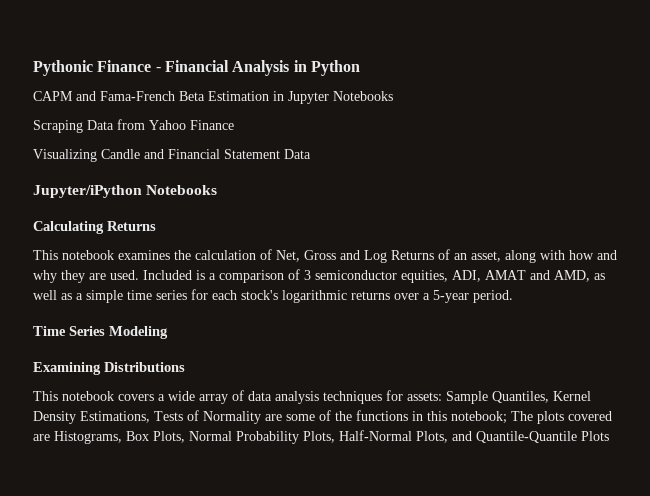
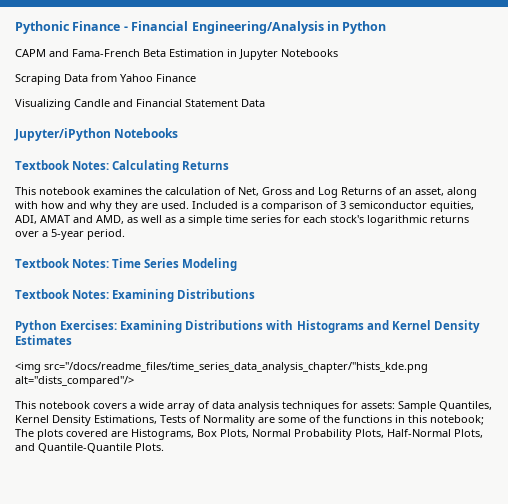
- Pythonic Finance - Financial Analysis in Python
+ Pythonic Finance - Financial Engineering/Analysis in Python
- Calculating Returns
+ Textbook Notes: Calculating Returns
- Time Series Modeling
+ Textbook Notes: Time Series Modeling
- Examining Distributions
+ Textbook Notes: Examining Distributions
+ Python Exercises: Examining Distributions with Histograms and Kernel Density Estimates
+ <img src="/docs/readme_files/time_series_data_analysis_chapter/"hists_kde.png alt="dists_compared"/>
- This notebook covers a wide array of data analysis techniques for assets: Sample Quantiles, Kernel Density Estimations, Tests of Normality are some of the functions in this notebook; The plots covered are Histograms, Box Plots, Normal Probability Plots, Half-Normal Plots, and Quantile-Quantile Plots
+ This notebook covers a wide array of data analysis techniques for assets: Sample Quantiles, Kernel Density Estimations, Tests of Normality are some of the functions in this notebook; The plots covered are Histograms, Box Plots, Normal Probability Plots, Half-Normal Plots, and Quantile-Quantile Plots.

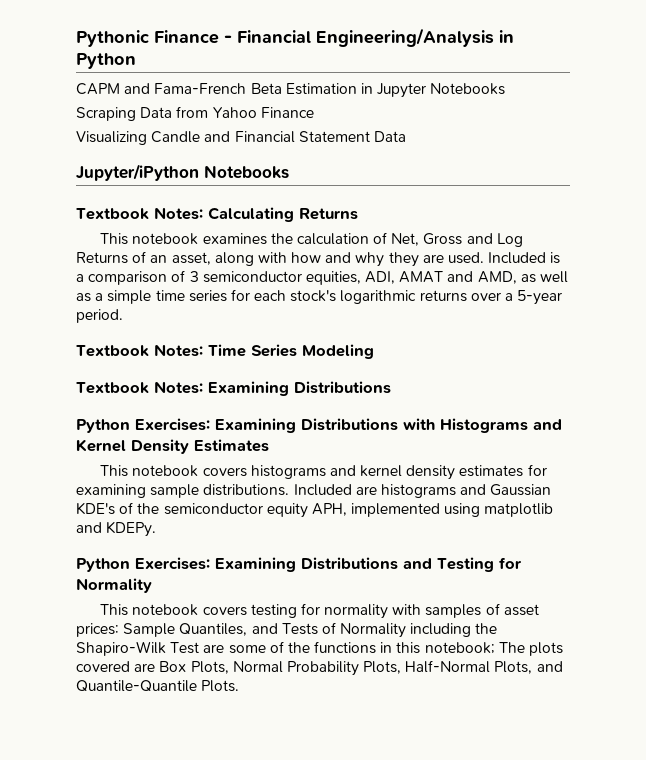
- <img src="/docs/readme_files/time_series_data_analysis_chapter/"hists_kde.png alt="dists_compared"/>
- This notebook covers a wide array of data analysis techniques for assets: Sample Quantiles, Kernel Density Estimations, Tests of Normality are some of the functions in this notebook; The plots covered are Histograms, Box Plots, Normal Probability Plots, Half-Normal Plots, and Quantile-Quantile Plots.
+ This notebook covers histograms and kernel density estimates for examining sample distributions. Included are histograms and Gaussian KDE's of the semiconductor equity APH, implemented using matplotlib and KDEPy.
+ Python Exercises: Examining Distributions and Testing for Normality
+ This notebook covers testing for normality with samples of asset prices: Sample Quantiles, and Tests of Normality including the Shapiro-Wilk Test are some of the functions in this notebook; The plots covered are Box Plots, Normal Probability Plots, Half-Normal Plots, and Quantile-Quantile Plots.

